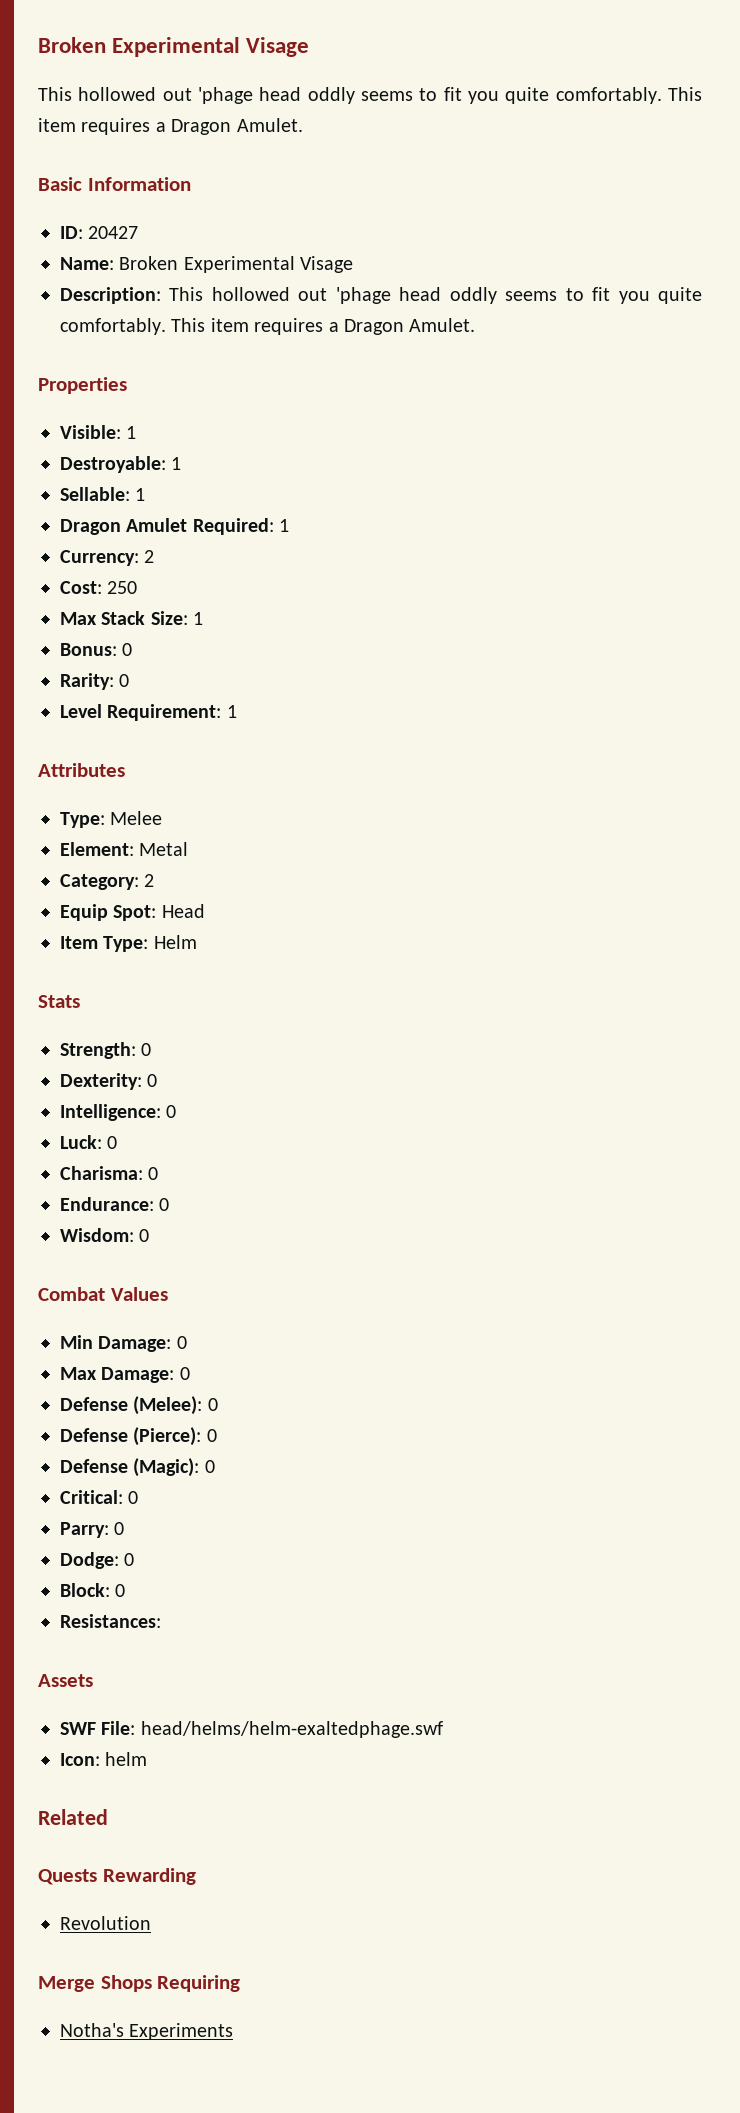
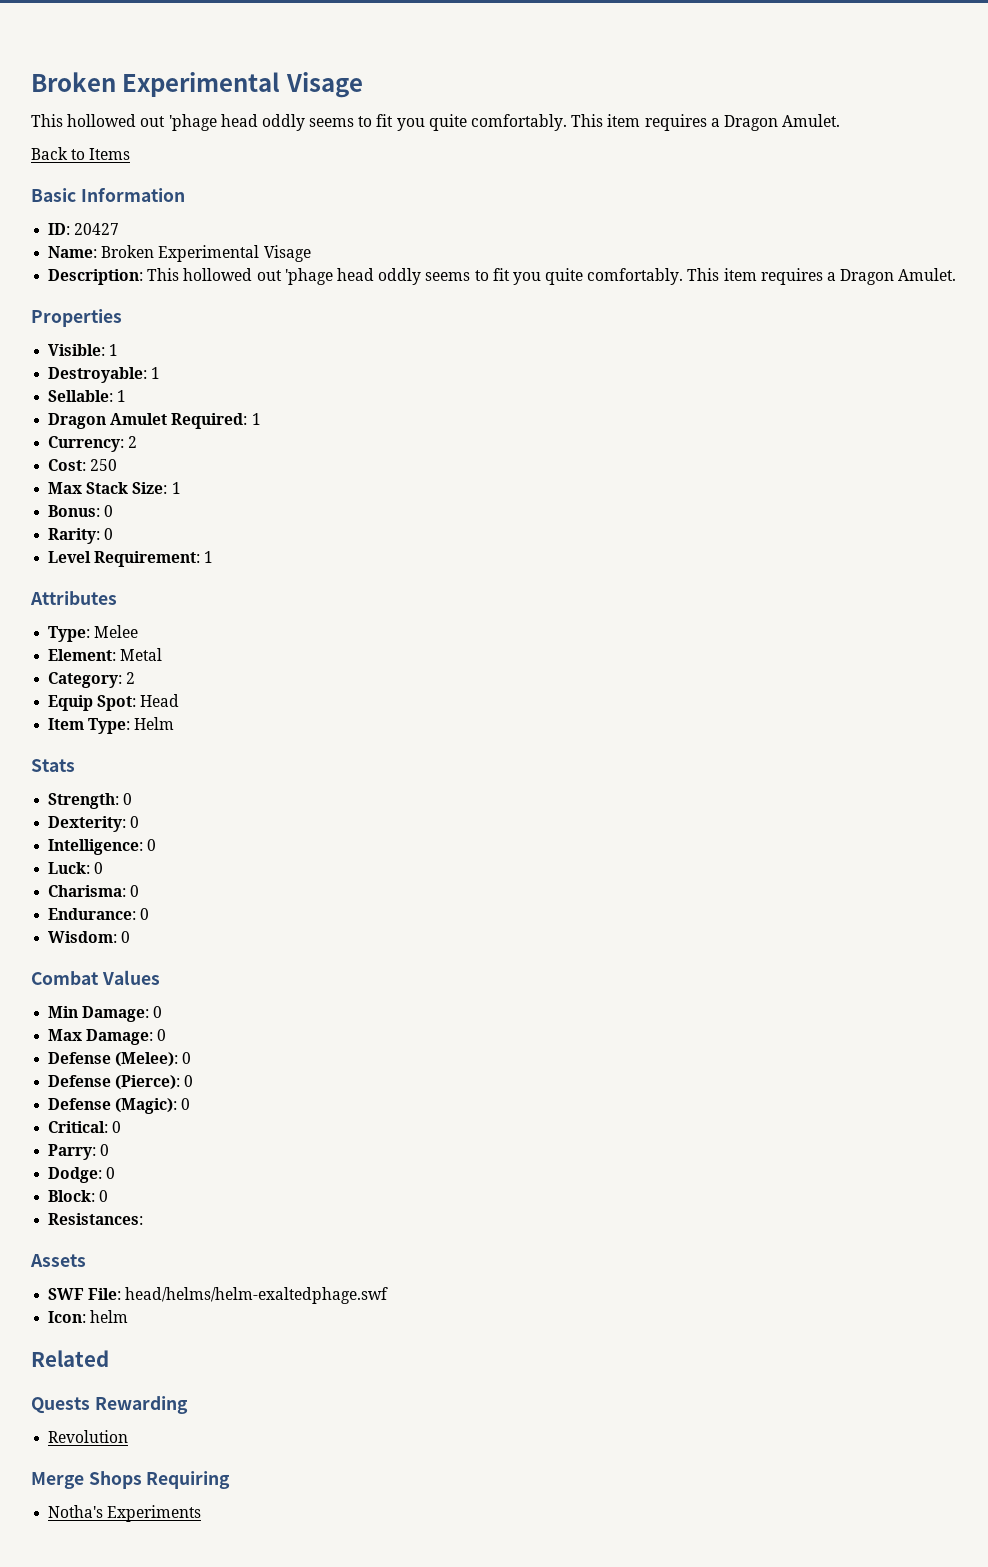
+ Back to Items

